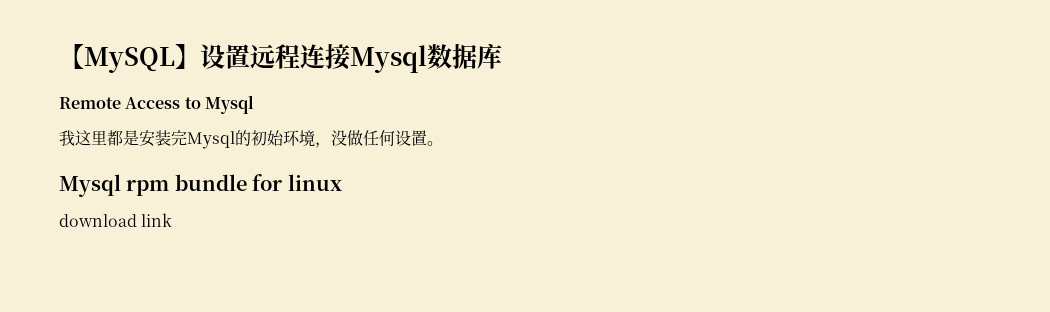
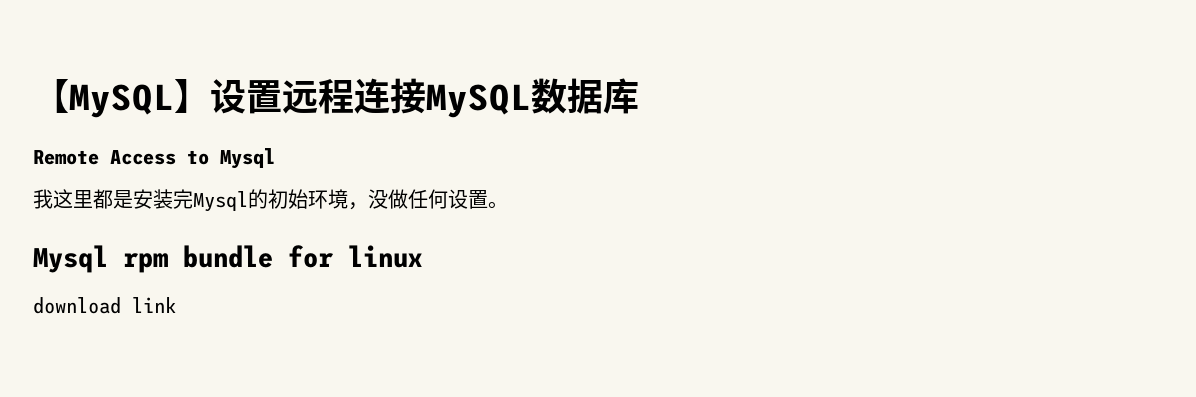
- 【MySQL】设置远程连接Mysql数据库
+ 【MySQL】设置远程连接MySQL数据库

